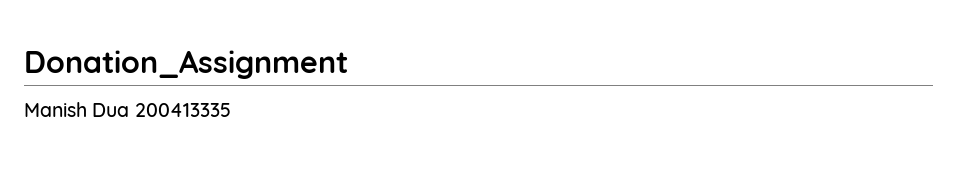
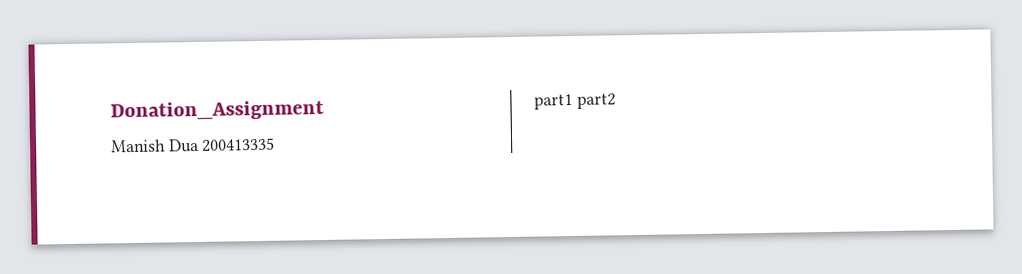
+ part1 part2

